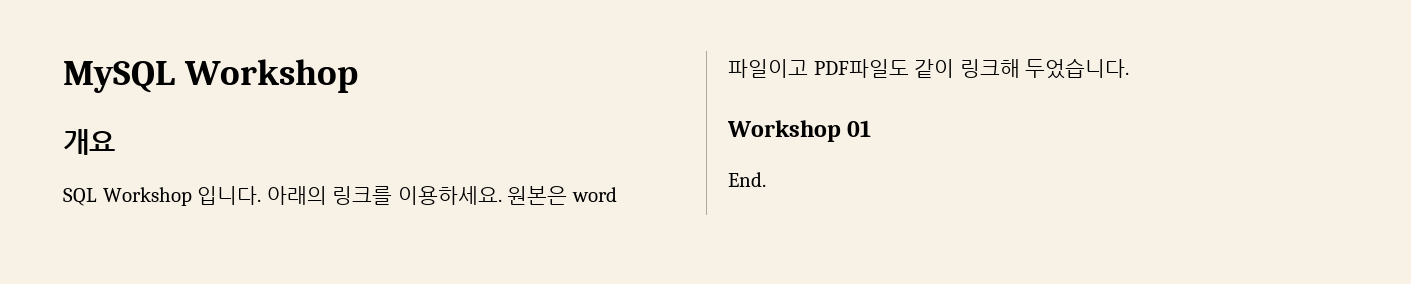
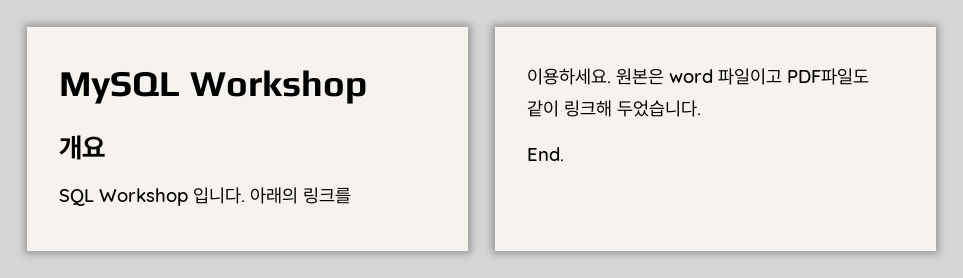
- Workshop 01

